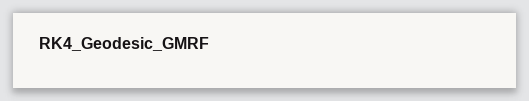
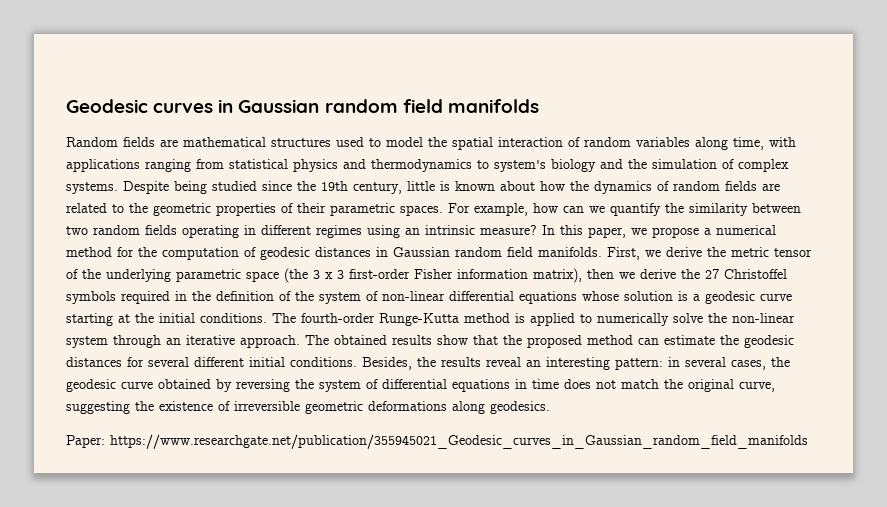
- RK4_Geodesic_GMRF
+ Geodesic curves in Gaussian random field manifolds
+ Random fields are mathematical structures used to model the spatial interaction of random variables along time, with applications ranging from statistical physics and thermodynamics to system's biology and the simulation of complex systems. Despite being studied since the 19th century, little is known about how the dynamics of random fields are related to the geometric properties of their parametric spaces. For example, how can we quantify the similarity between two random fields operating in different regimes using an intrinsic measure? In this paper, we propose a numerical method for the computation of geodesic distances in Gaussian random field manifolds. First, we derive the metric tensor of the underlying parametric space (the 3 x 3 first-order Fisher information matrix), then we derive the 27 Christoffel symbols required in the definition of the system of non-linear differential equations whose solution is a geodesic curve starting at the initial conditions. The fourth-order Runge-Kutta method is applied to numerically solve the non-linear system through an iterative approach. The obtained results show that the proposed method can estimate the geodesic distances for several different initial conditions. Besides, the results reveal an interesting pattern: in several cases, the geodesic curve obtained by reversing the system of differential equations in time does not match the original curve, suggesting the existence of irreversible geometric deformations along geodesics.
+ Paper: https://www.researchgate.net/publication/355945021_Geodesic_curves_in_Gaussian_random_field_manifolds

